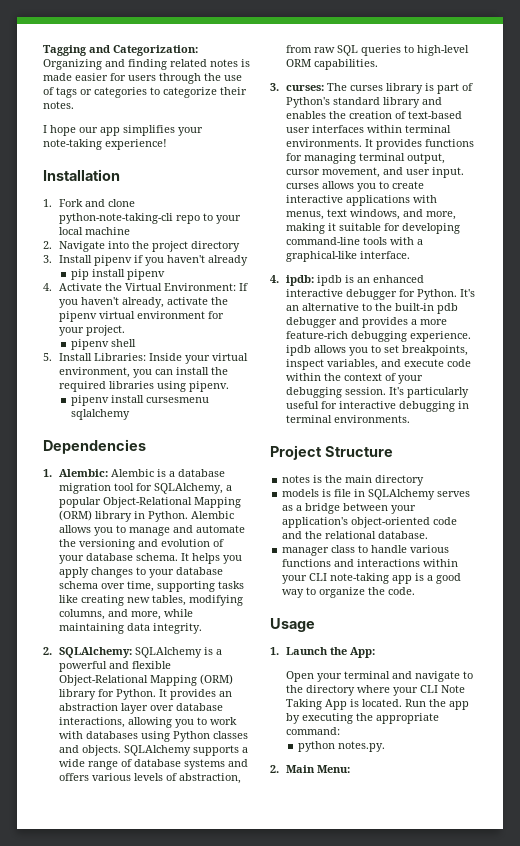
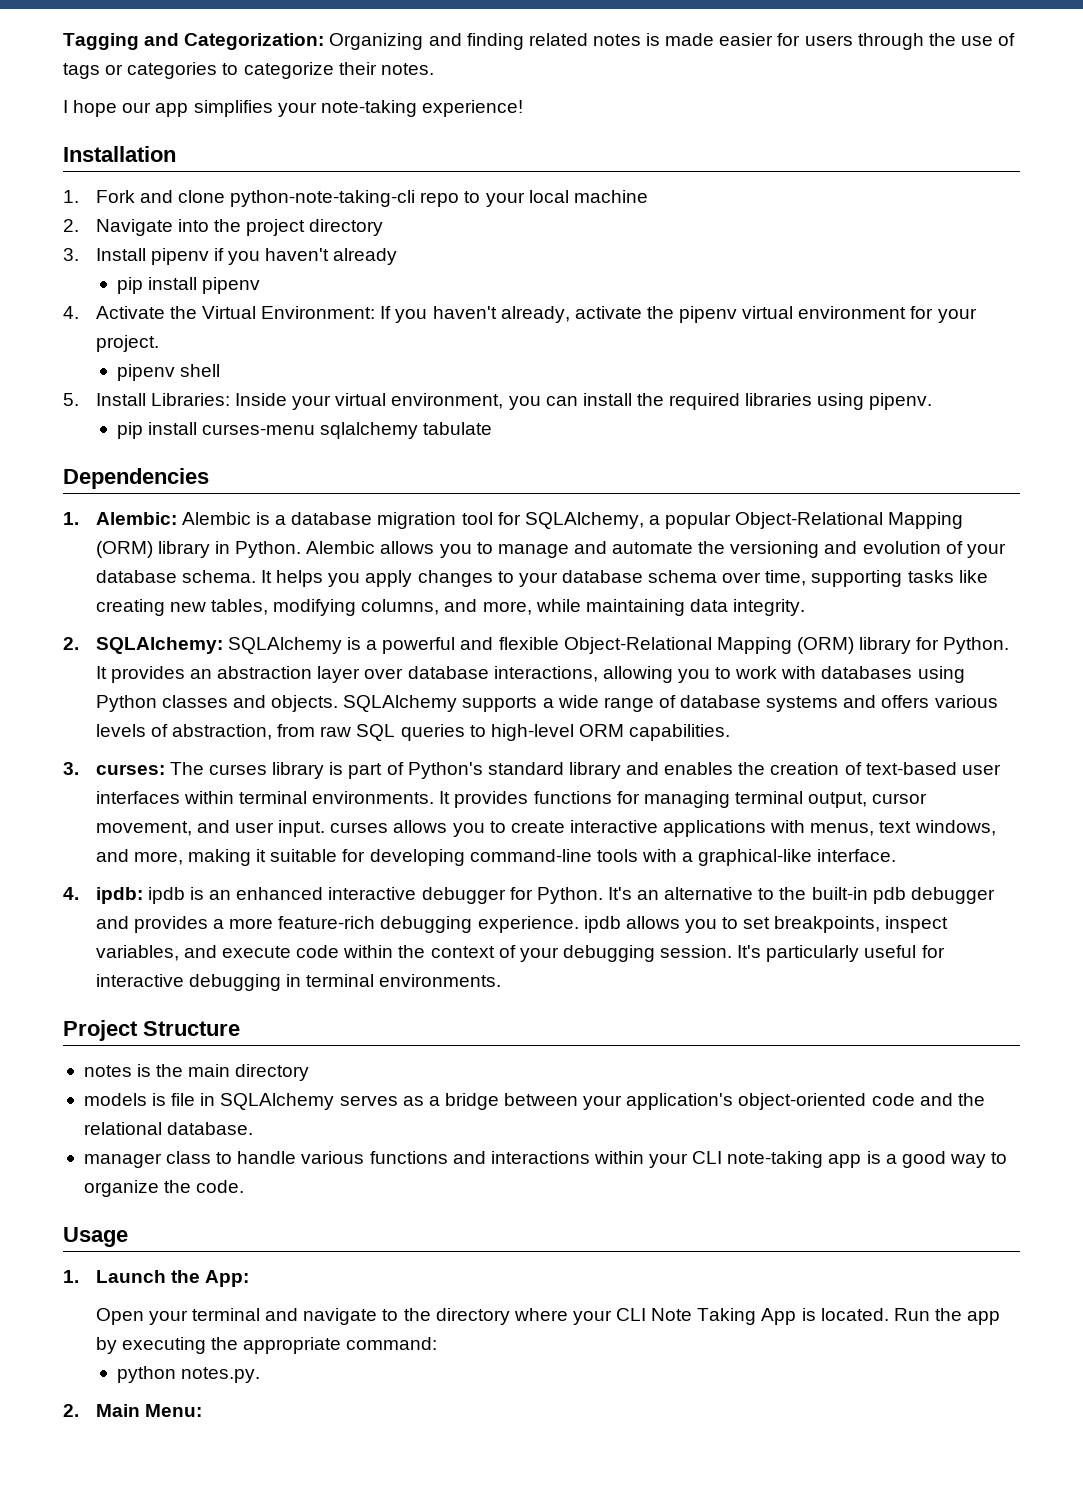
- pipenv install cursesmenu sqlalchemy
+ pip install curses-menu sqlalchemy tabulate

